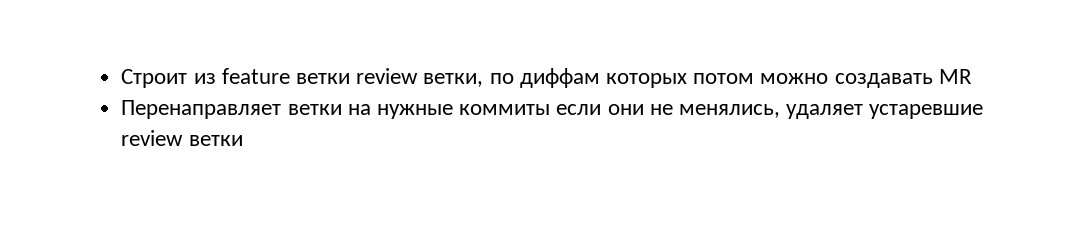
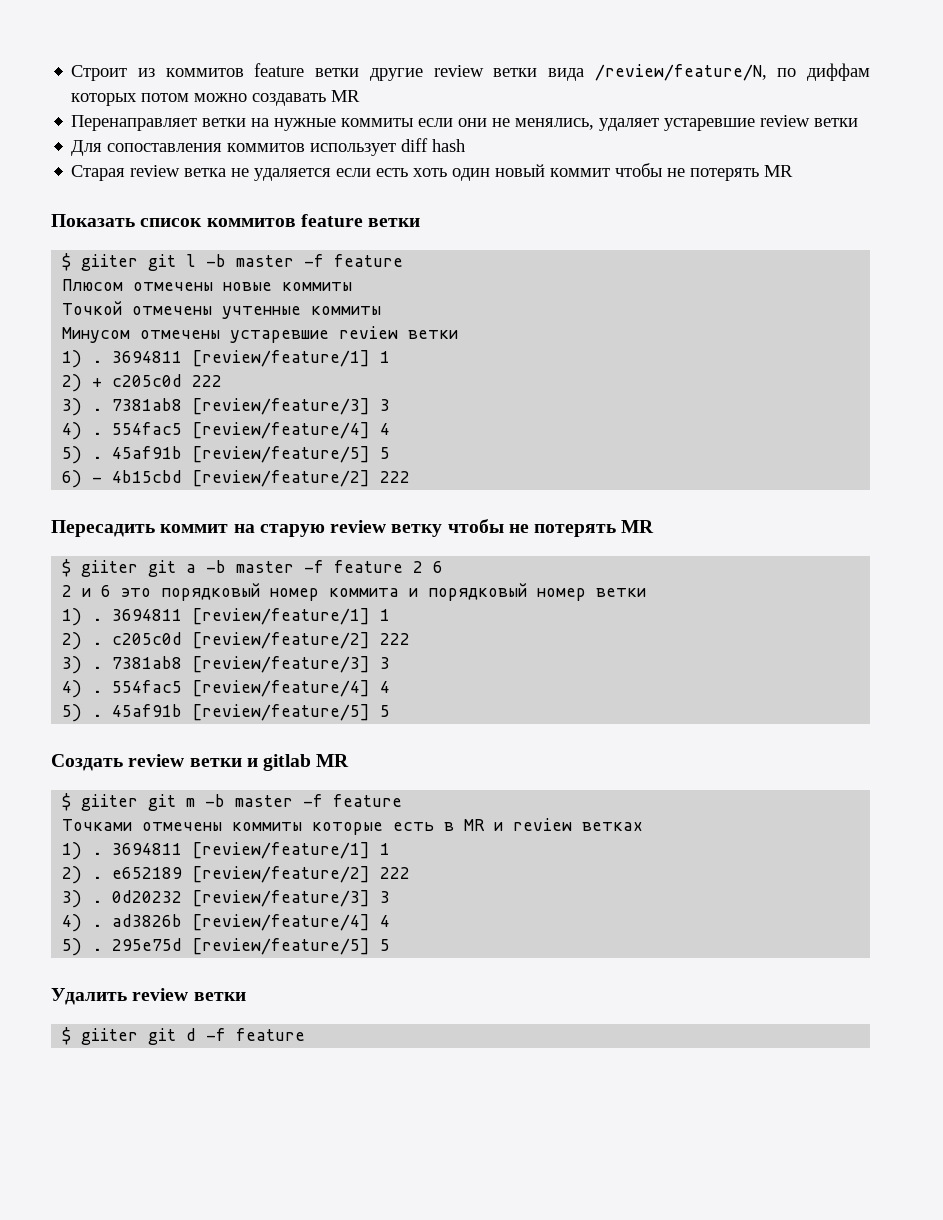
- Строит из feature ветки review ветки, по диффам которых потом можно создавать MR
+ Строит из коммитов feature ветки другие review ветки вида /review/feature/N, по диффам которых потом можно создавать MR
+ Для сопоставления коммитов использует diff hash
+ Старая review ветка не удаляется если есть хоть один новый коммит чтобы не потерять MR
+ Показать список коммитов feature ветки
+ $ giiter git l -b master -f feature
+ Плюсом отмечены новые коммиты
+ Точкой отмечены учтенные коммиты
+ Минусом отмечены устаревшие review ветки
+ 1) . 3694811 [review/feature/1] 1
+ 2) + c205c0d 222
+ 3) . 7381ab8 [review/feature/3] 3
+ 4) . 554fac5 [review/feature/4] 4
+ 5) . 45af91b [review/feature/5] 5
+ 6) - 4b15cbd [review/feature/2] 222
+ Пересадить коммит на старую review ветку чтобы не потерять MR
+ $ giiter git a -b master -f feature 2 6
+ 2 и 6 это порядковый номер коммита и порядковый номер ветки
+ 1) . 3694811 [review/feature/1] 1
+ 2) . c205c0d [review/feature/2] 222
+ 3) . 7381ab8 [review/feature/3] 3
+ 4) . 554fac5 [review/feature/4] 4
+ 5) . 45af91b [review/feature/5] 5
+ Создать review ветки и gitlab MR
+ $ giiter git m -b master -f feature
+ Точками отмечены коммиты которые есть в MR и review ветках
+ 1) . 3694811 [review/feature/1] 1
+ 2) . e652189 [review/feature/2] 222
+ 3) . 0d20232 [review/feature/3] 3
+ 4) . ad3826b [review/feature/4] 4
+ 5) . 295e75d [review/feature/5] 5
+ Удалить review ветки
+ $ giiter git d -f feature

